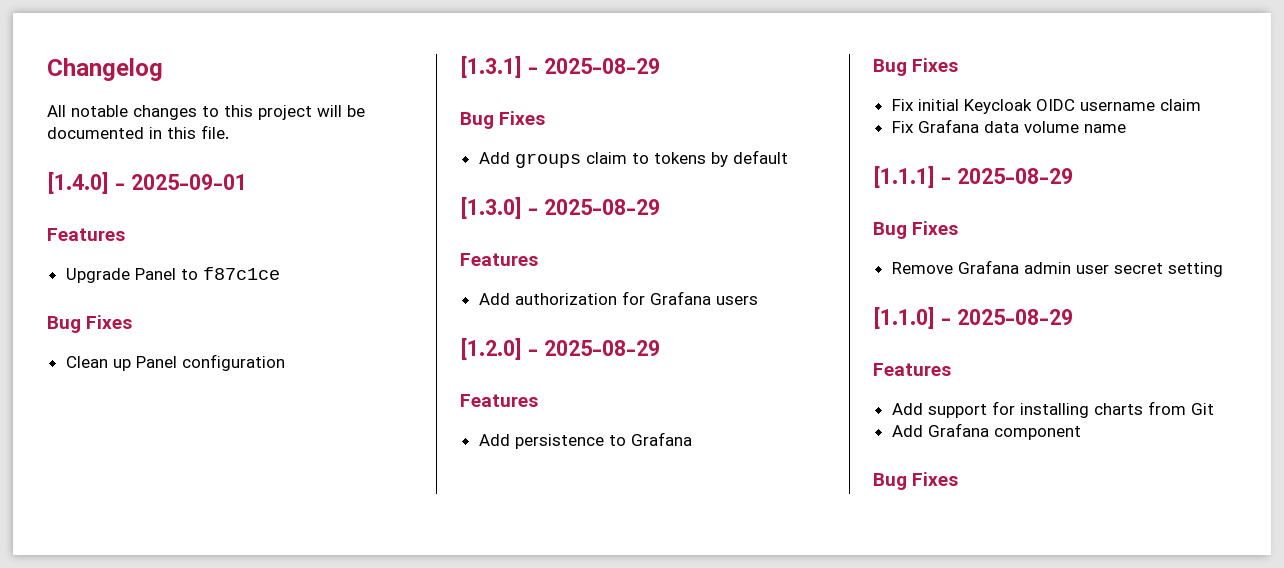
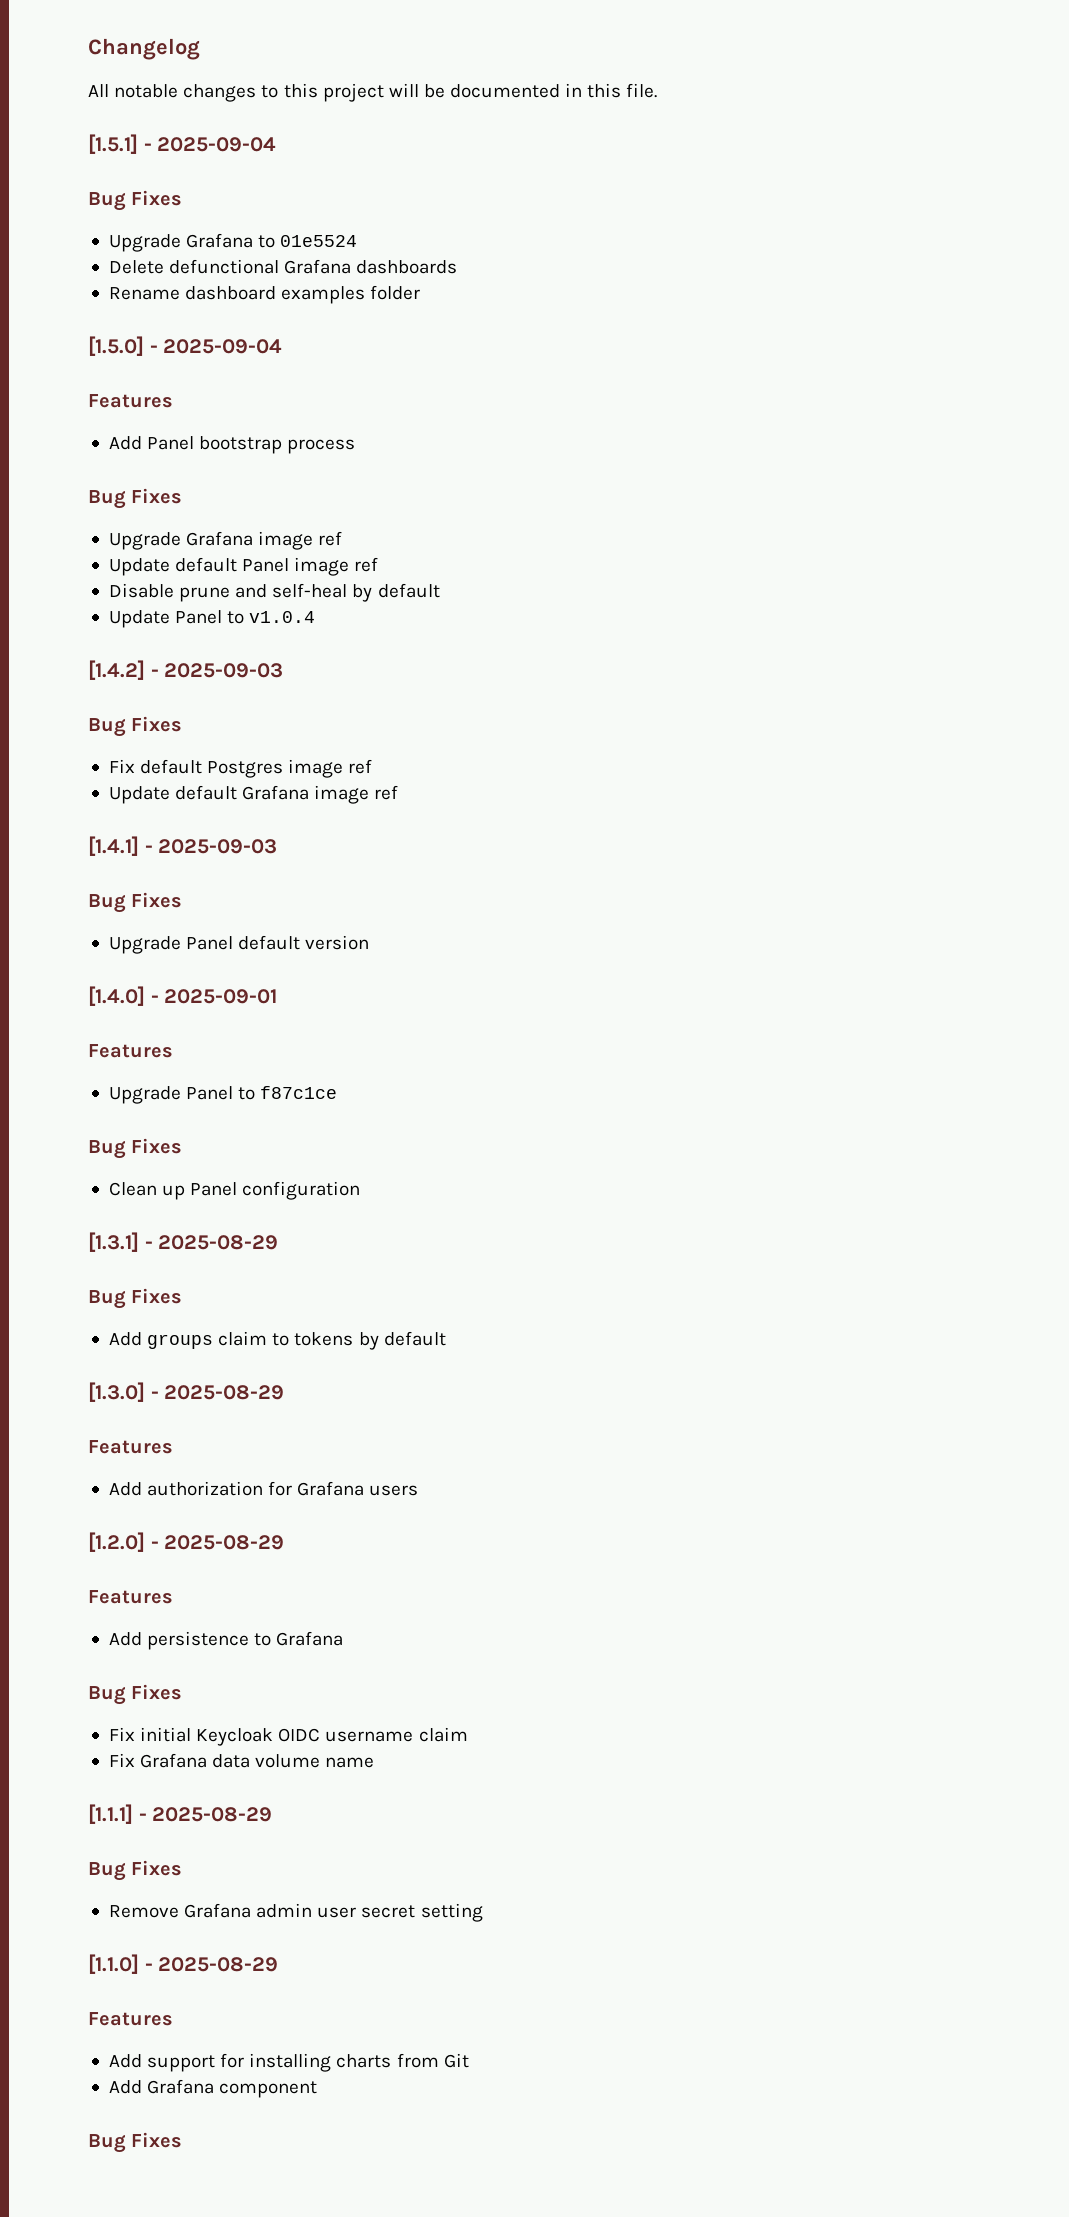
+ [1.5.1] - 2025-09-04
+ Bug Fixes
+ Upgrade Grafana to 01e5524
+ Delete defunctional Grafana dashboards
+ Rename dashboard examples folder
+ [1.5.0] - 2025-09-04
+ Features
+ Add Panel bootstrap process
+ Bug Fixes
+ Upgrade Grafana image ref
+ Update default Panel image ref
+ Disable prune and self-heal by default
+ Update Panel to v1.0.4
+ [1.4.2] - 2025-09-03
+ Bug Fixes
+ Fix default Postgres image ref
+ Update default Grafana image ref
+ [1.4.1] - 2025-09-03
+ Bug Fixes
+ Upgrade Panel default version

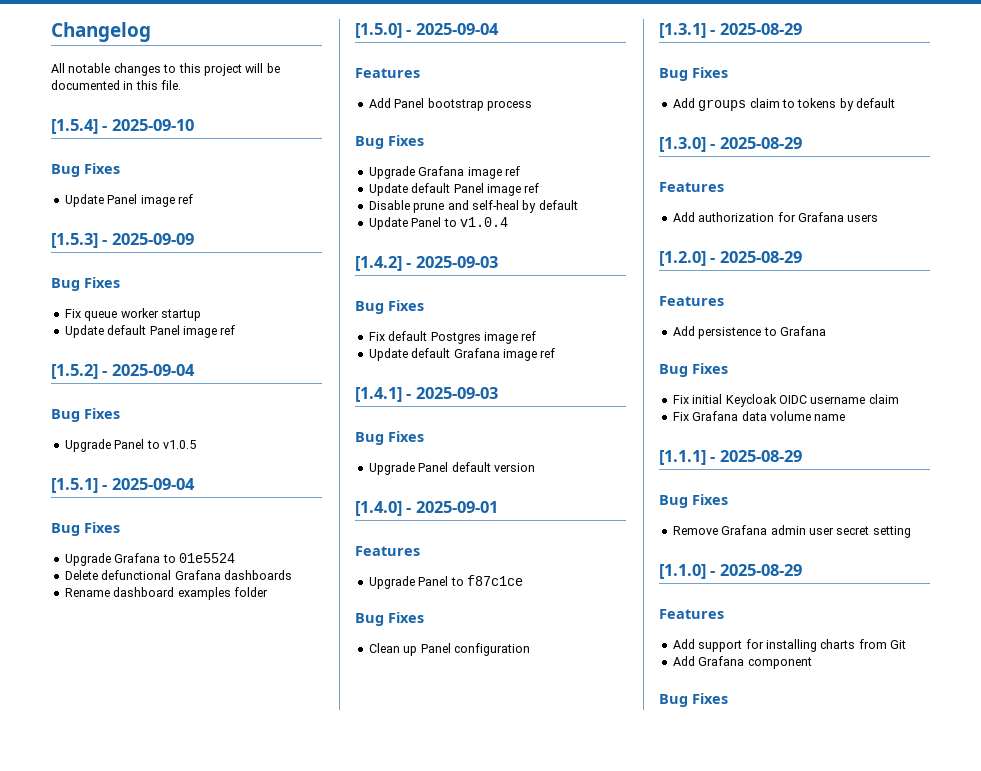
+ [1.5.4] - 2025-09-10
+ Bug Fixes
+ Update Panel image ref
+ [1.5.3] - 2025-09-09
+ Bug Fixes
+ Fix queue worker startup
+ Update default Panel image ref
+ [1.5.2] - 2025-09-04
+ Bug Fixes
+ Upgrade Panel to v1.0.5

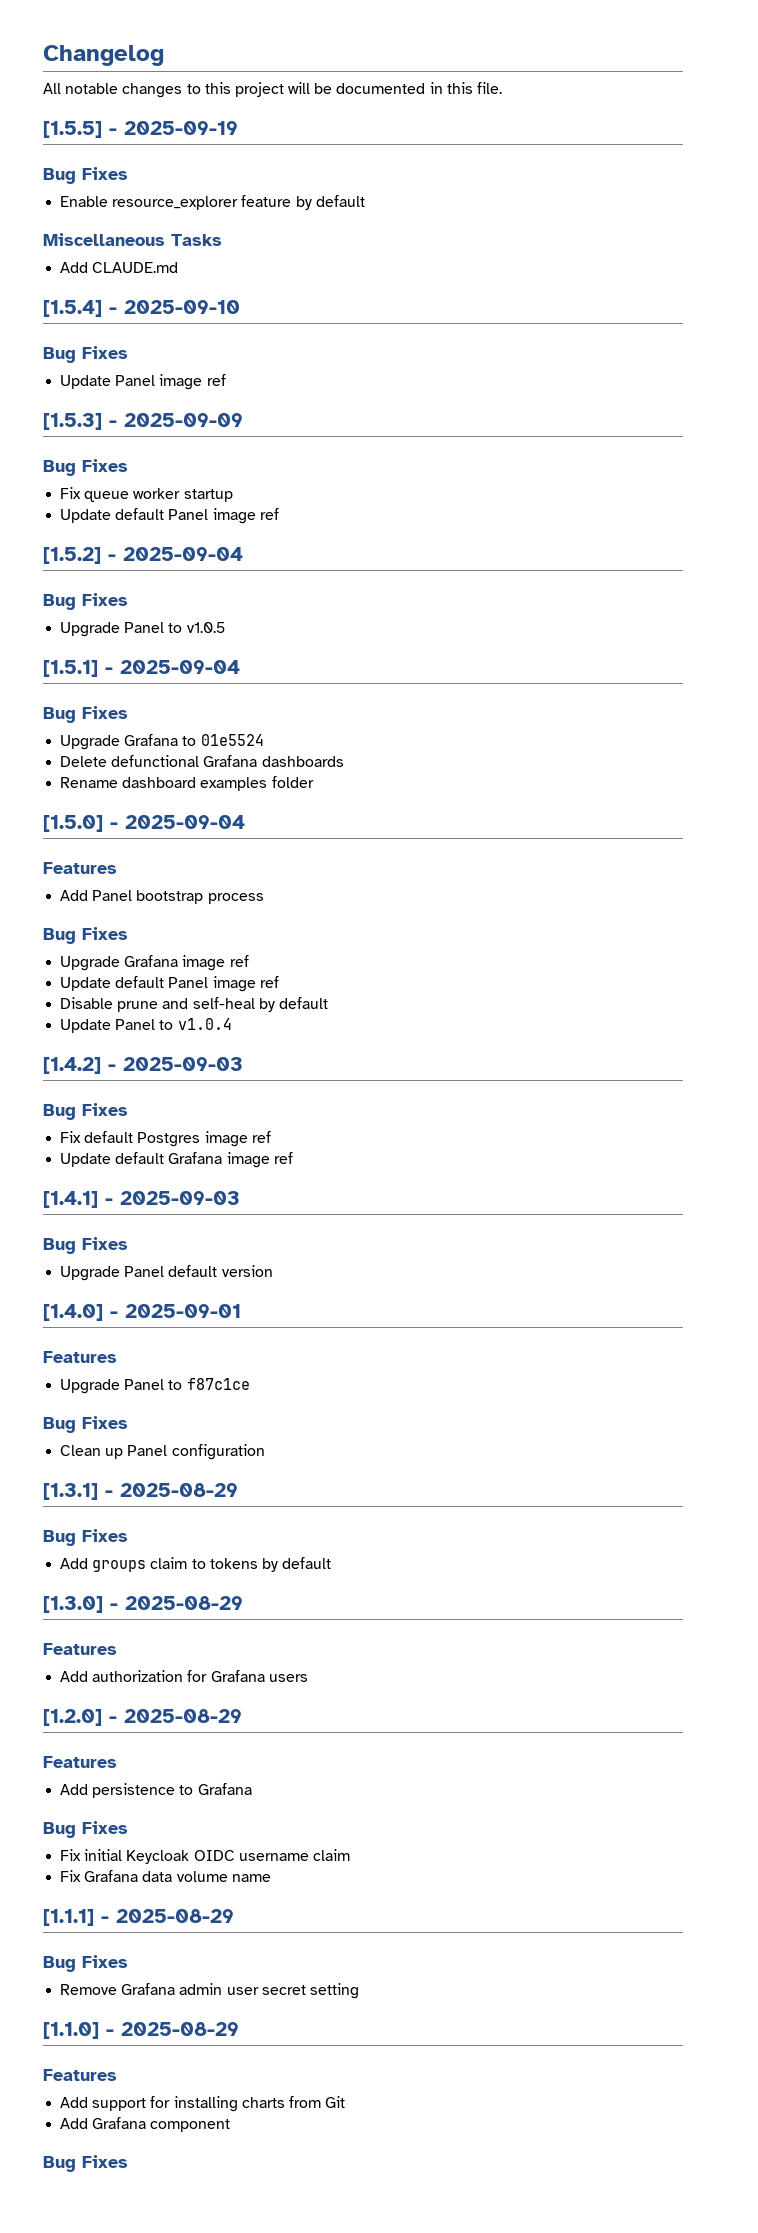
+ [1.5.5] - 2025-09-19
+ Bug Fixes
+ Enable resource_explorer feature by default
+ Miscellaneous Tasks
+ Add CLAUDE.md

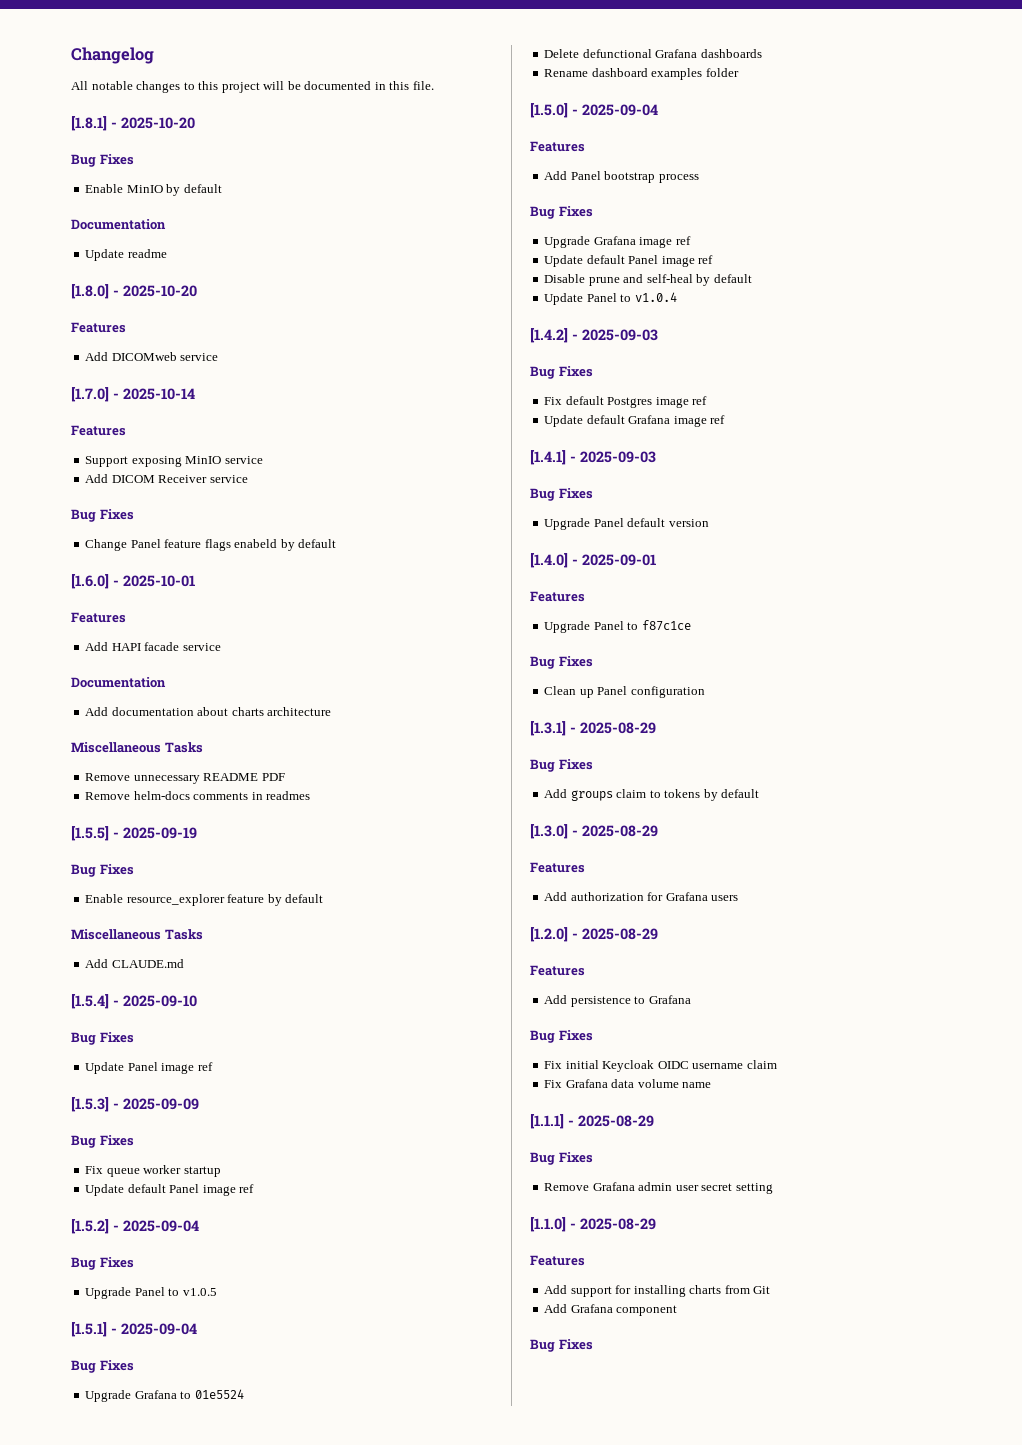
+ [1.8.1] - 2025-10-20
+ Bug Fixes
+ Enable MinIO by default
+ Documentation
+ Update readme
+ [1.8.0] - 2025-10-20
+ Features
+ Add DICOMweb service
+ [1.7.0] - 2025-10-14
+ Features
+ Support exposing MinIO service
+ Add DICOM Receiver service
+ Bug Fixes
+ Change Panel feature flags enabeld by default
+ [1.6.0] - 2025-10-01
+ Features
+ Add HAPI facade service
+ Documentation
+ Add documentation about charts architecture
+ Miscellaneous Tasks
+ Remove unnecessary README PDF
+ Remove helm-docs comments in readmes

